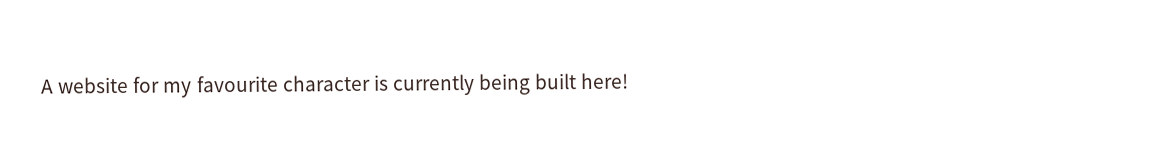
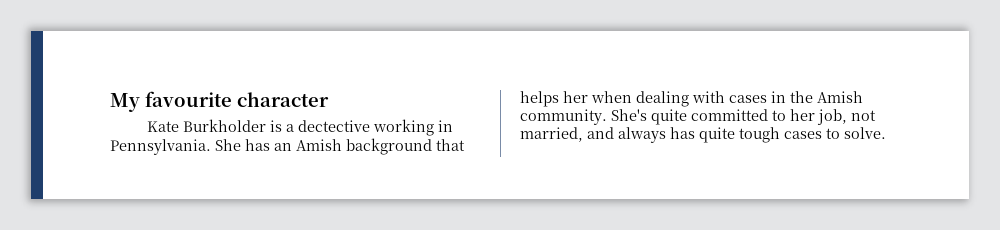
- A website for my favourite character is currently being built here!
+ My favourite character
+ Kate Burkholder is a dectective working in Pennsylvania. She has an Amish background that helps her when dealing with cases in the Amish community. She's quite committed to her job, not married, and always has quite tough cases to solve.

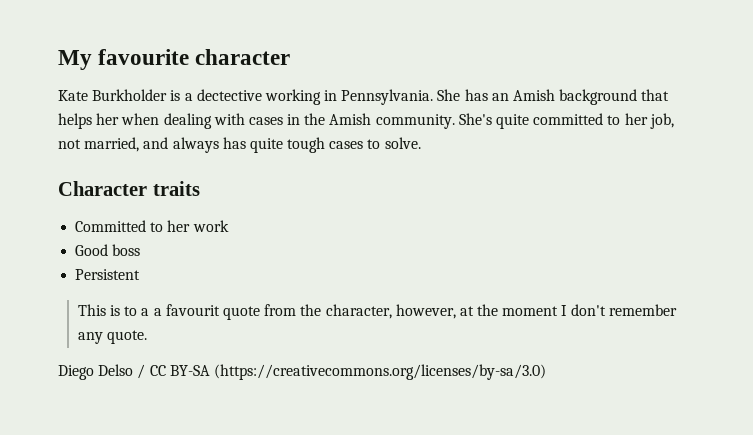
+ Character traits
+ Committed to her work
+ Good boss
+ Persistent
+ This is to a a favourit quote from the character, however, at the moment I don't remember any quote.
+ Diego Delso / CC BY-SA (https://creativecommons.org/licenses/by-sa/3.0)

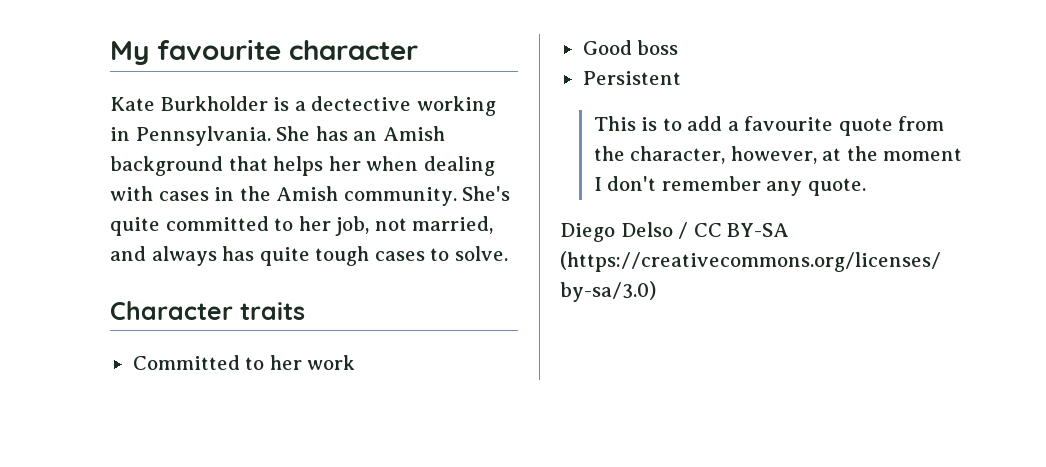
- This is to a a favourit quote from the character, however, at the moment I don't remember any quote.
+ This is to add a favourite quote from the character, however, at the moment I don't remember any quote.

